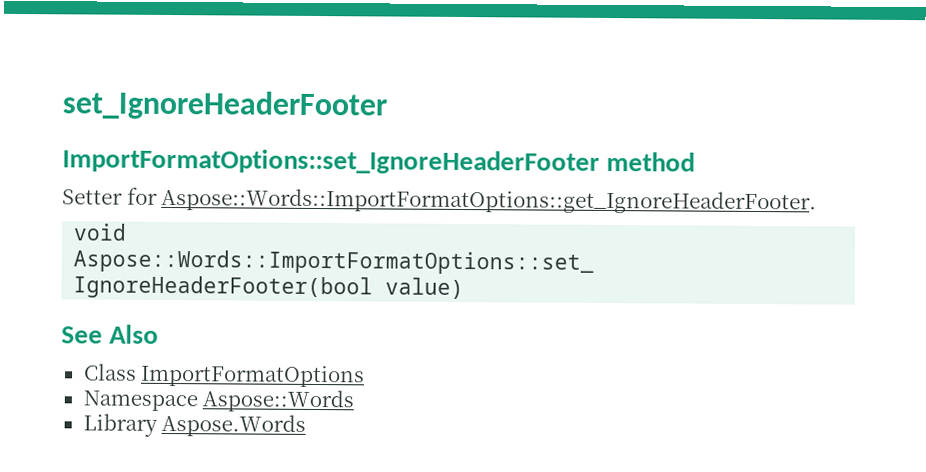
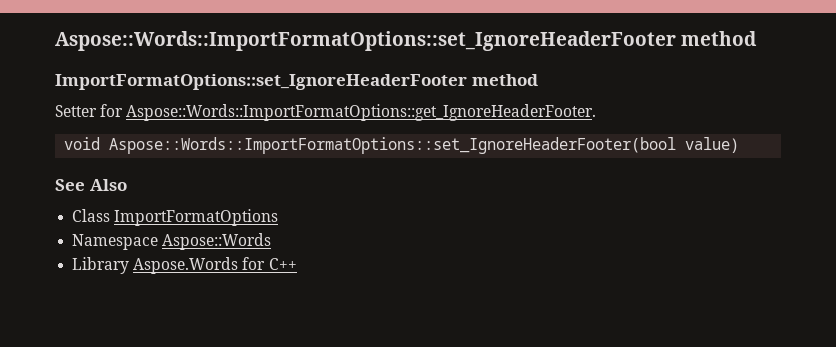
- set_IgnoreHeaderFooter
+ Aspose::Words::ImportFormatOptions::set_IgnoreHeaderFooter method
- Library Aspose.Words
+ Library Aspose.Words for C++

